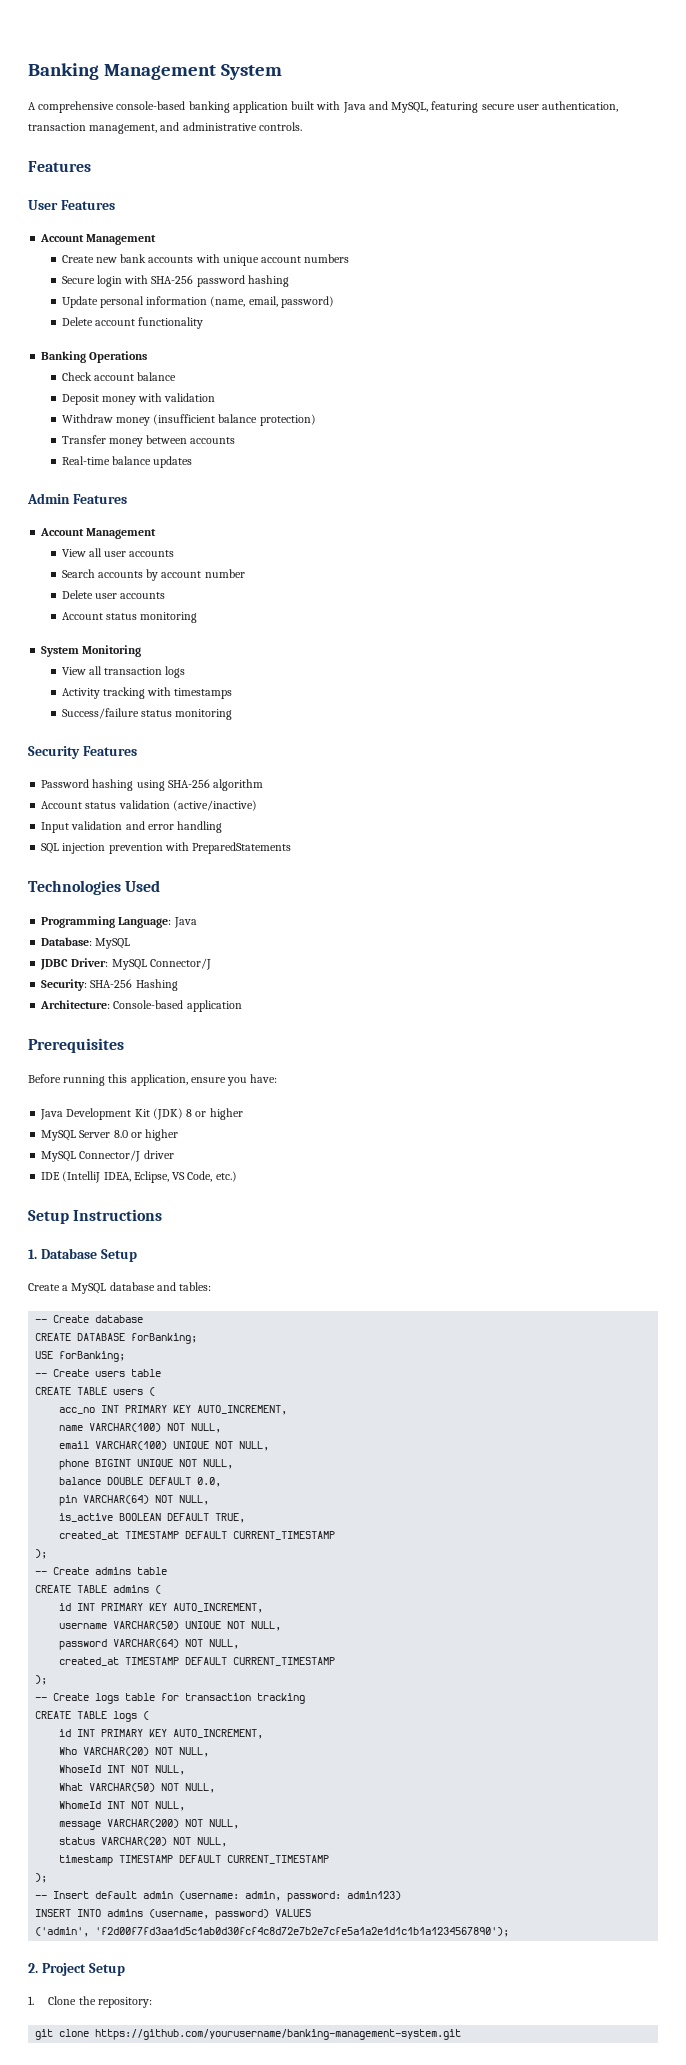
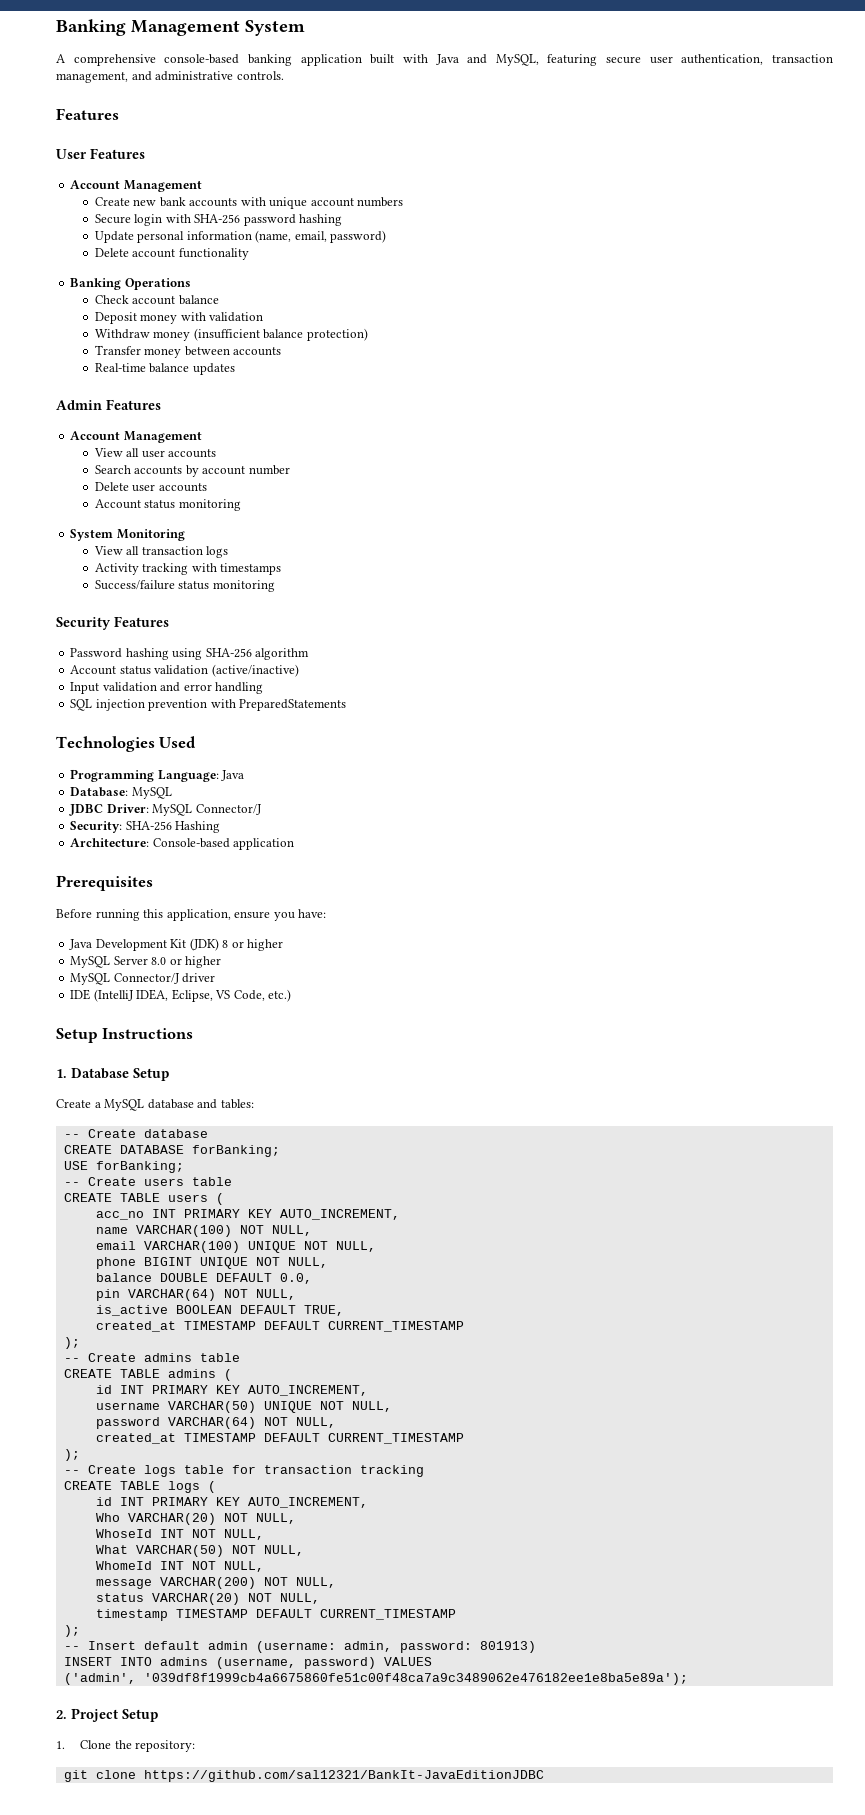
- -- Insert default admin (username: admin, password: admin123)
+ -- Insert default admin (username: admin, password: 801913)
- ('admin', 'f2d00f7fd3aa1d5c1ab0d30fcf4c8d72e7b2e7cfe5a1a2e1d1c1b1a1234567890');
+ ('admin', '039df8f1999cb4a6675860fe51c00f48ca7a9c3489062e476182ee1e8ba5e89a');
- git clone https://github.com/yourusername/banking-management-system.git
+ git clone https://github.com/sal12321/BankIt-JavaEditionJDBC

